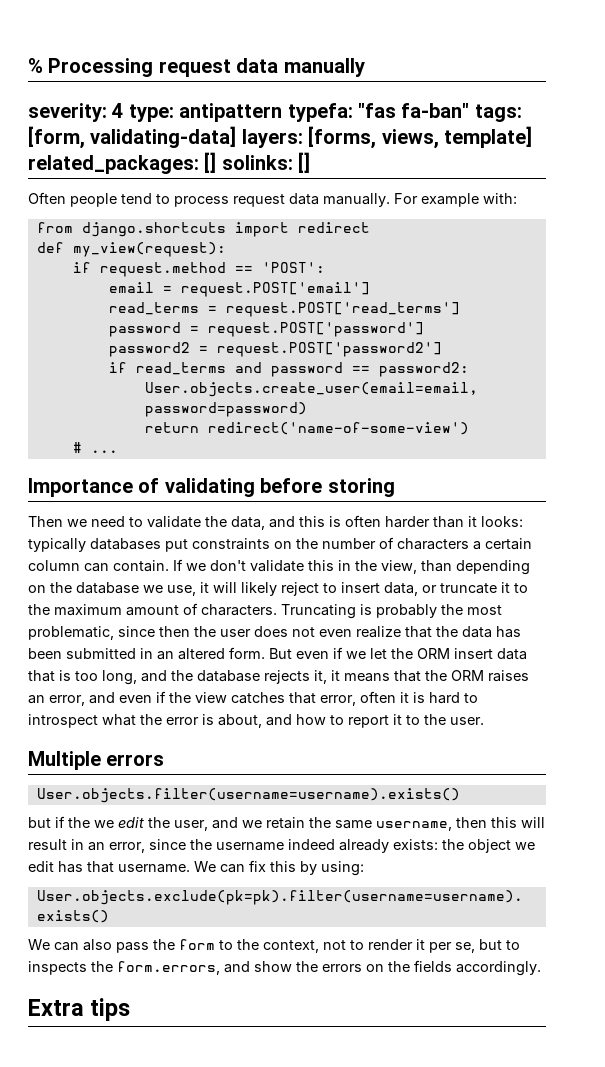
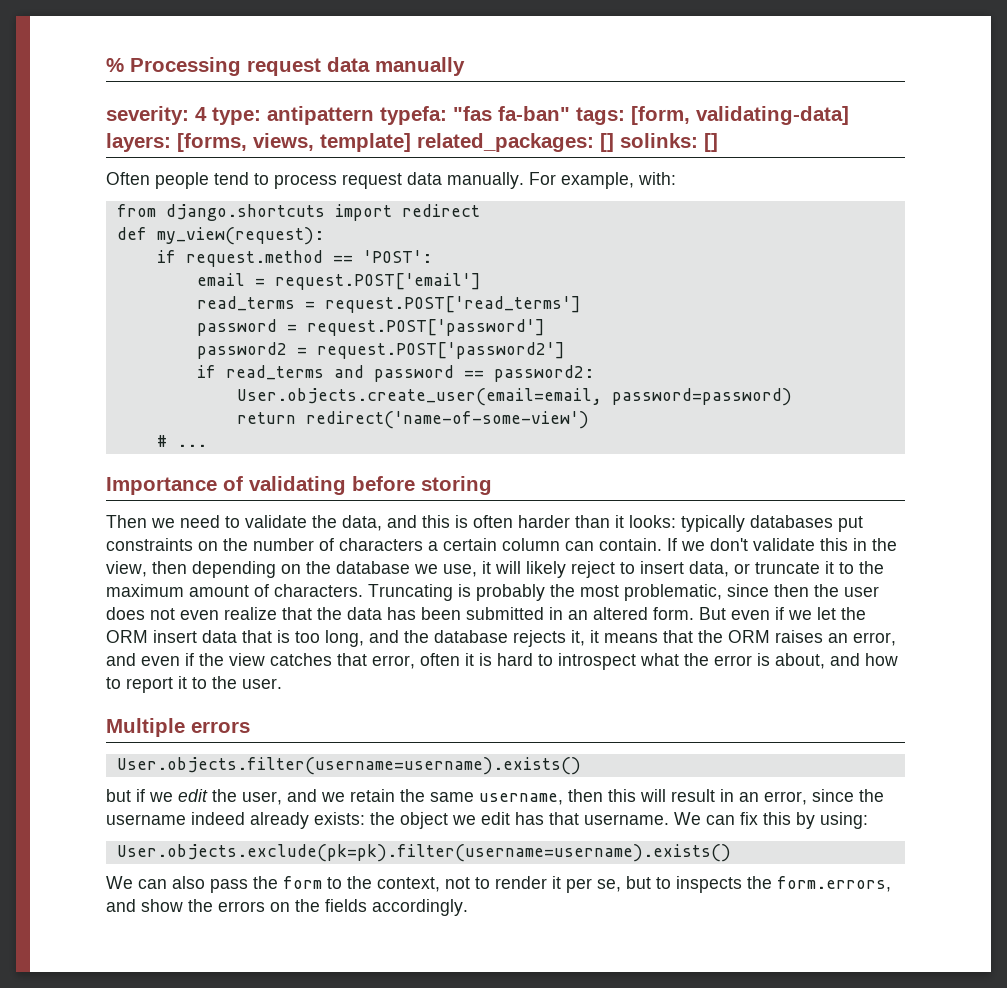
- For example with:
+ For example, with:
- If we don't validate this in the view, than depending on the database we use, it will likely reject to insert data, or truncate it to the maximum amount of characters.
+ If we don't validate this in the view, then depending on the database we use, it will likely reject to insert data, or truncate it to the maximum amount of characters.
- but if the we edit the user, and we retain the same username, then this will result in an error, since the username indeed already exists: the object we edit has that username.
+ but if we edit the user, and we retain the same username, then this will result in an error, since the username indeed already exists: the object we edit has that username.
- Extra tips

